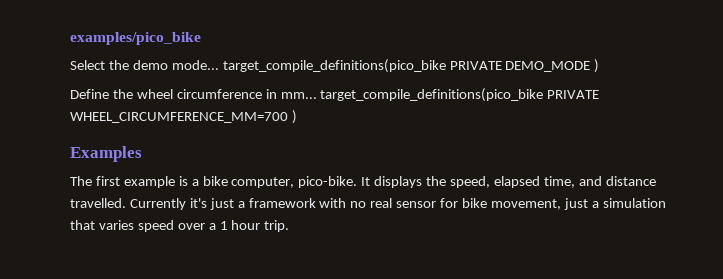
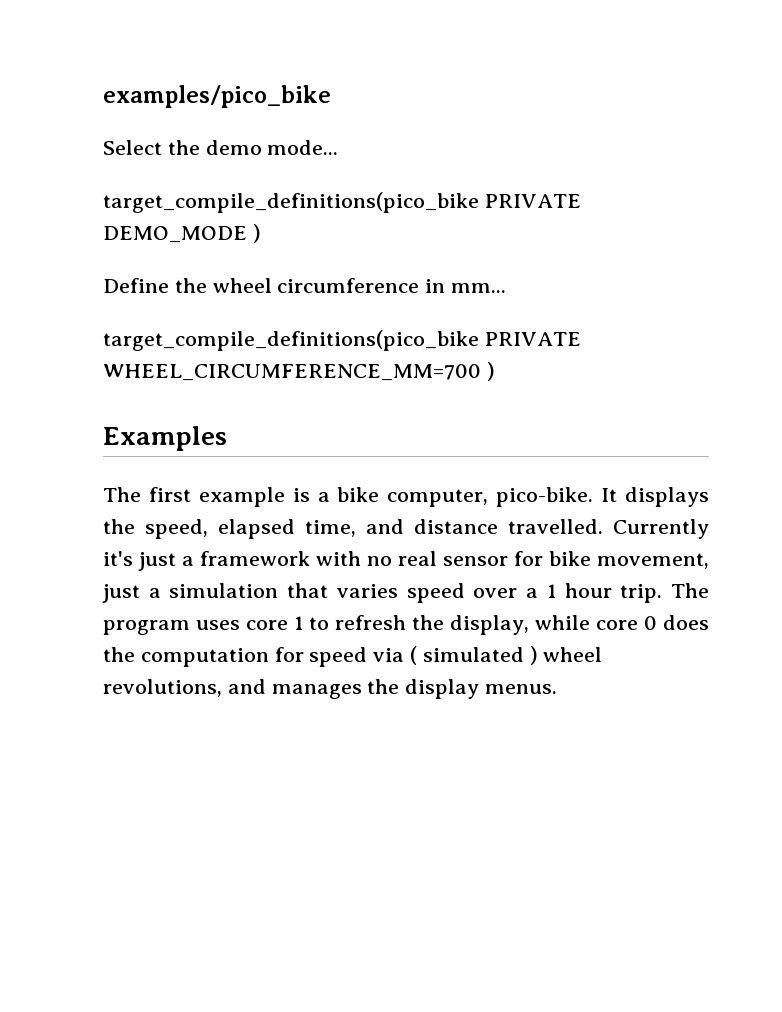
- Select the demo mode... target_compile_definitions(pico_bike PRIVATE DEMO_MODE )
+ Select the demo mode...
+ target_compile_definitions(pico_bike PRIVATE DEMO_MODE )
- Define the wheel circumference in mm... target_compile_definitions(pico_bike PRIVATE WHEEL_CIRCUMFERENCE_MM=700 )
+ Define the wheel circumference in mm...
+ target_compile_definitions(pico_bike PRIVATE WHEEL_CIRCUMFERENCE_MM=700 )
+ The program uses core 1 to refresh the display, while core 0 does the computation for speed via ( simulated ) wheel revolutions, and manages the display menus.

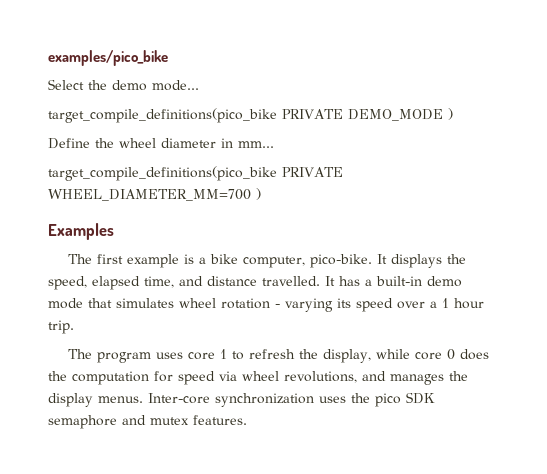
- Define the wheel circumference in mm...
+ Define the wheel diameter in mm...
- target_compile_definitions(pico_bike PRIVATE WHEEL_CIRCUMFERENCE_MM=700 )
+ target_compile_definitions(pico_bike PRIVATE WHEEL_DIAMETER_MM=700 )
- Currently it's just a framework with no real sensor for bike movement, just a simulation that varies speed over a 1 hour trip. The program uses core 1 to refresh the display, while core 0 does the computation for speed via ( simulated ) wheel revolutions, and manages the display menus.
+ It has a built-in demo mode that simulates wheel rotation - varying its speed over a 1 hour trip.
+ The program uses core 1 to refresh the display, while core 0 does the computation for speed via wheel revolutions, and manages the display menus.
+ Inter-core synchronization uses the pico SDK semaphore and mutex features.

